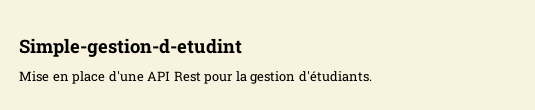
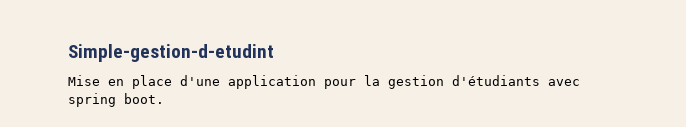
- Mise en place d'une API Rest pour la gestion d'étudiants.
+ Mise en place d'une application pour la gestion d'étudiants avec spring boot.

